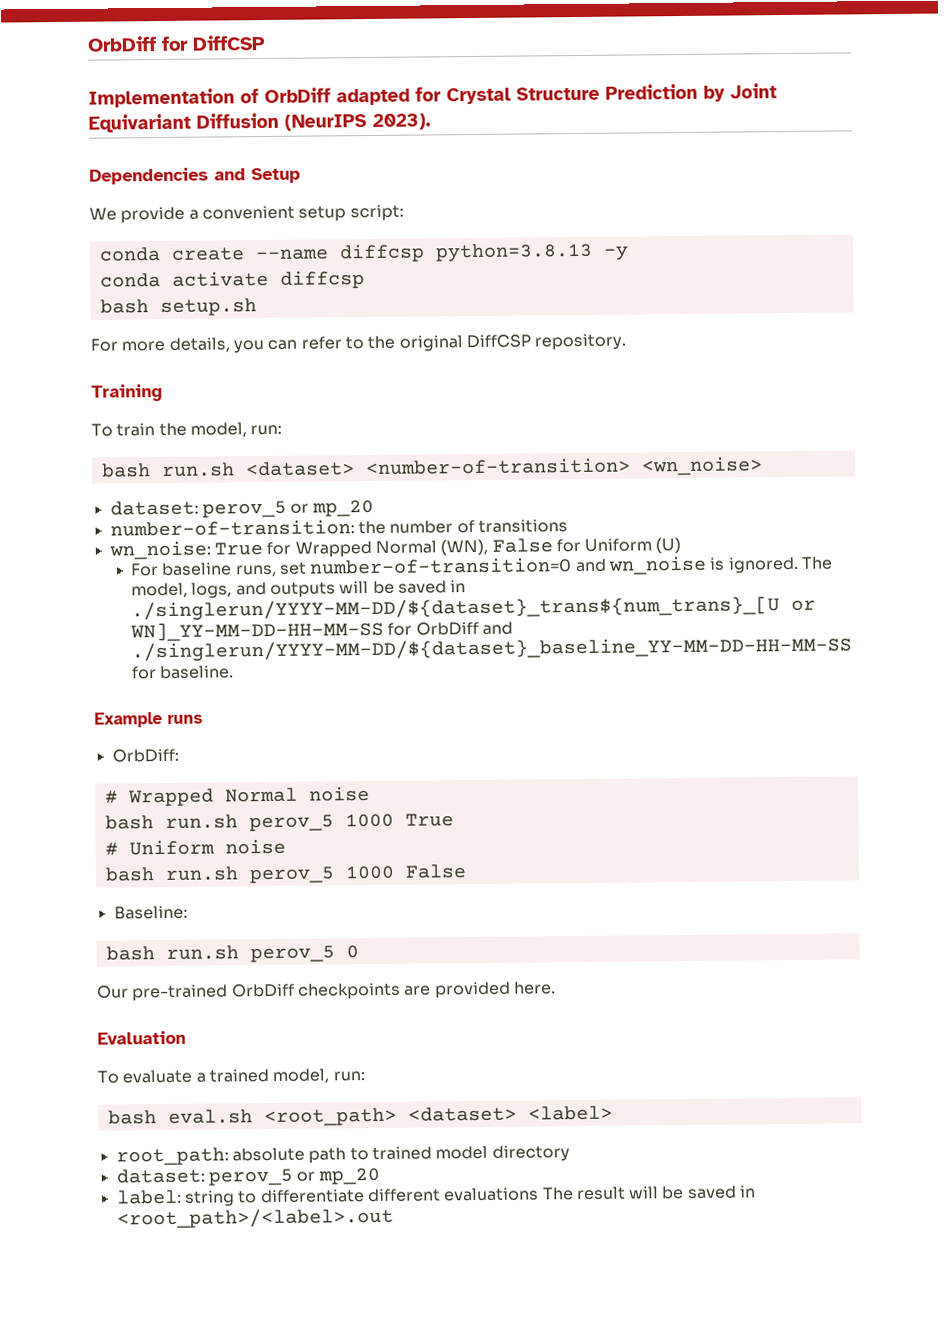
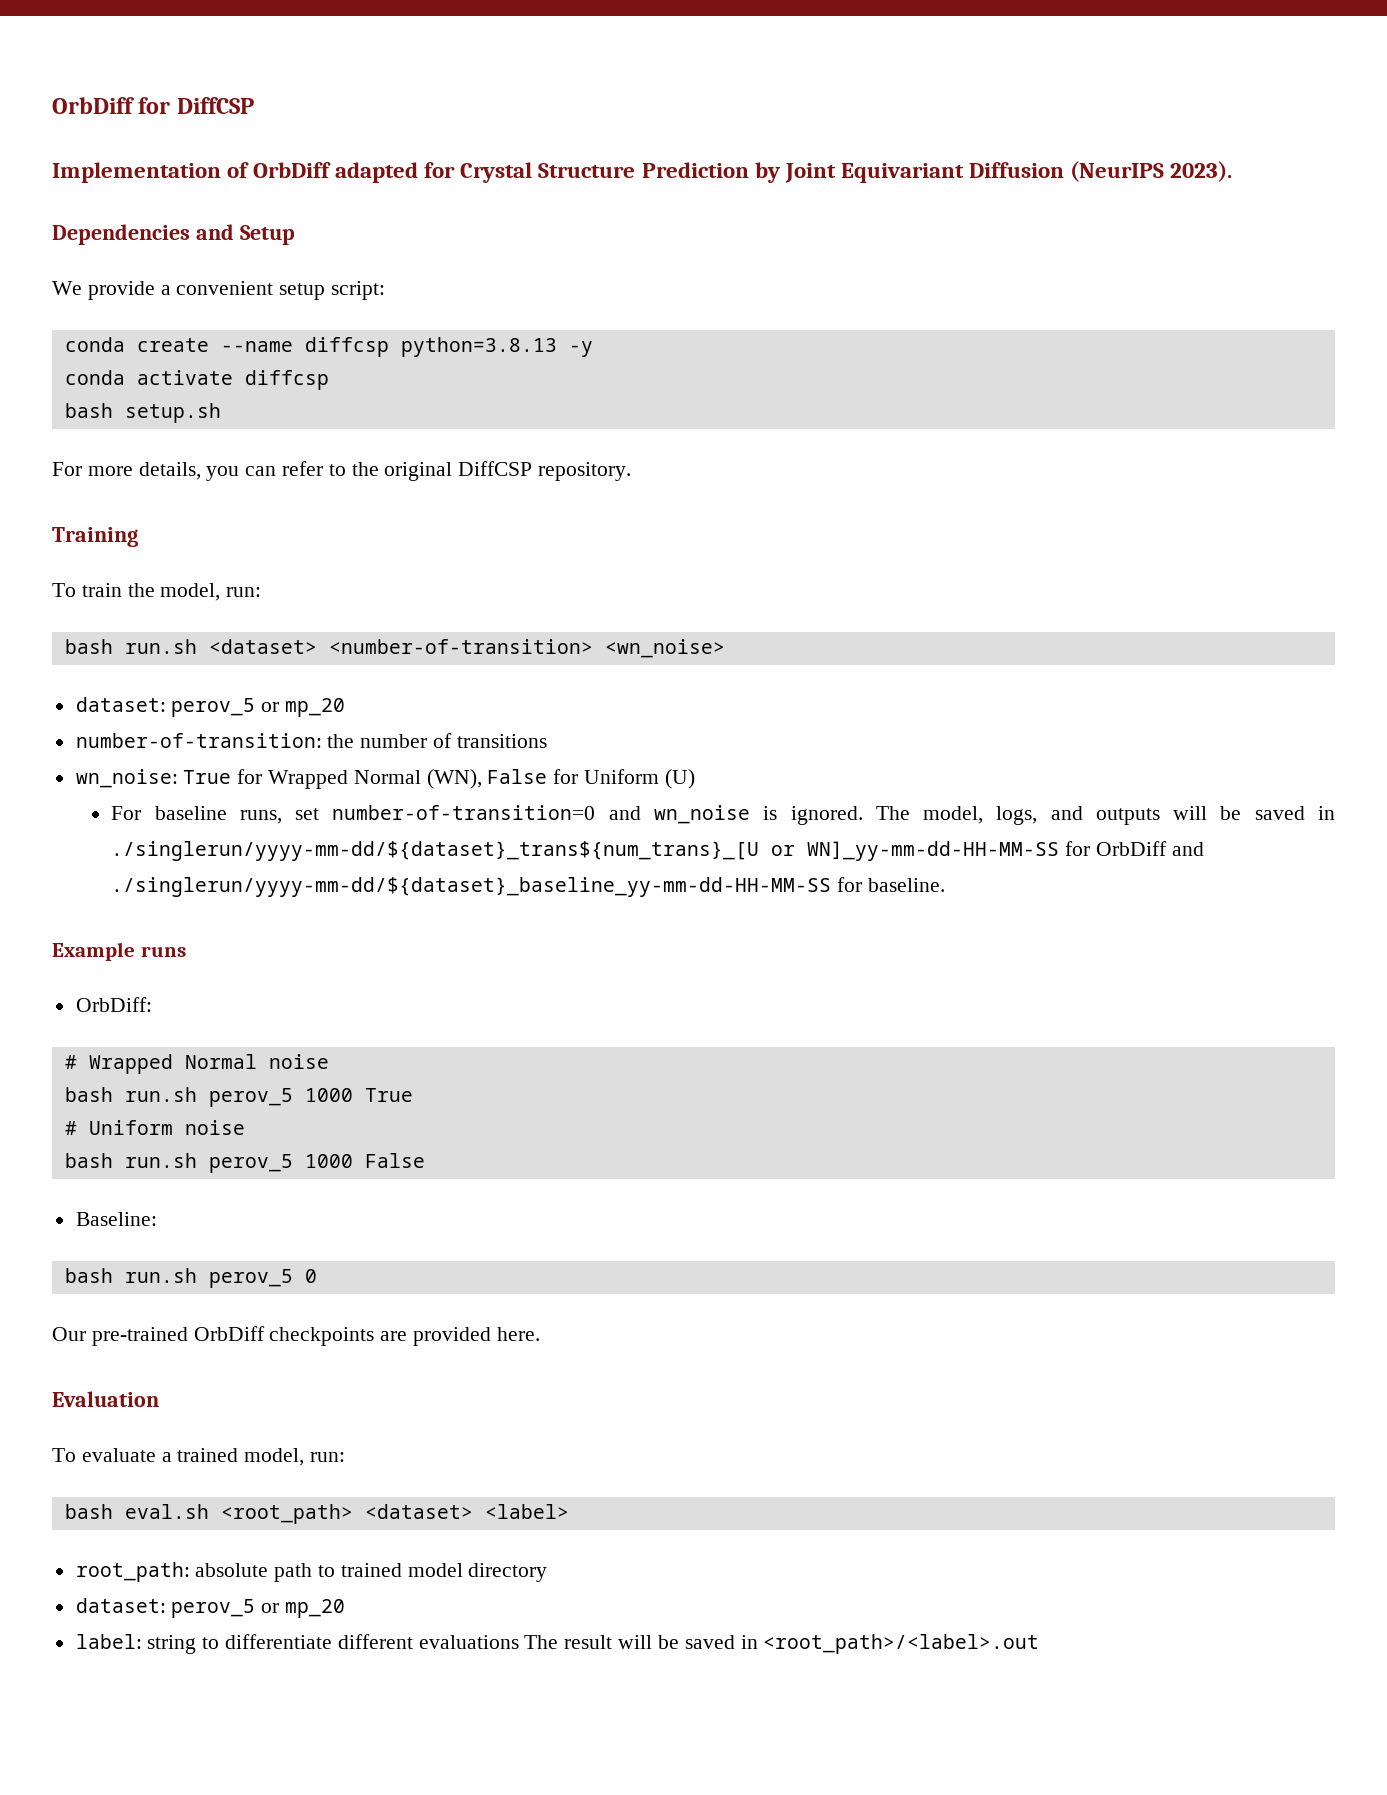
- The model, logs, and outputs will be saved in ./singlerun/YYYY-MM-DD/${dataset}_trans${num_trans}_[U or WN]_YY-MM-DD-HH-MM-SS for OrbDiff and ./singlerun/YYYY-MM-DD/${dataset}_baseline_YY-MM-DD-HH-MM-SS for baseline.
+ The model, logs, and outputs will be saved in ./singlerun/yyyy-mm-dd/${dataset}_trans${num_trans}_[U or WN]_yy-mm-dd-HH-MM-SS for OrbDiff and ./singlerun/yyyy-mm-dd/${dataset}_baseline_yy-mm-dd-HH-MM-SS for baseline.

